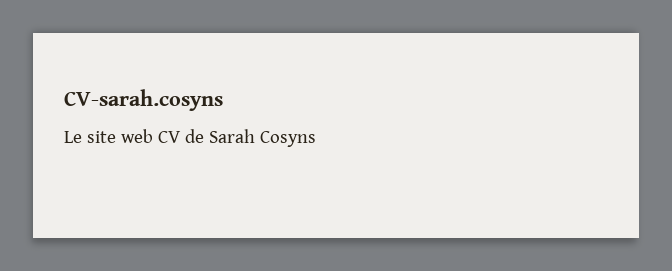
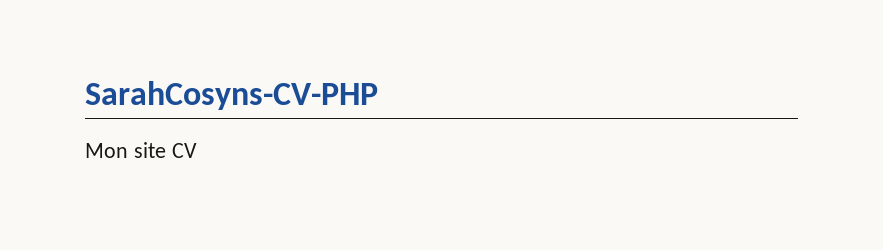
- CV-sarah.cosyns
- Le site web CV de Sarah Cosyns
+ SarahCosyns-CV-PHP
+ Mon site CV

